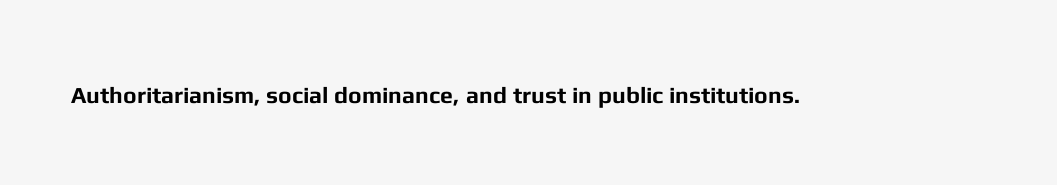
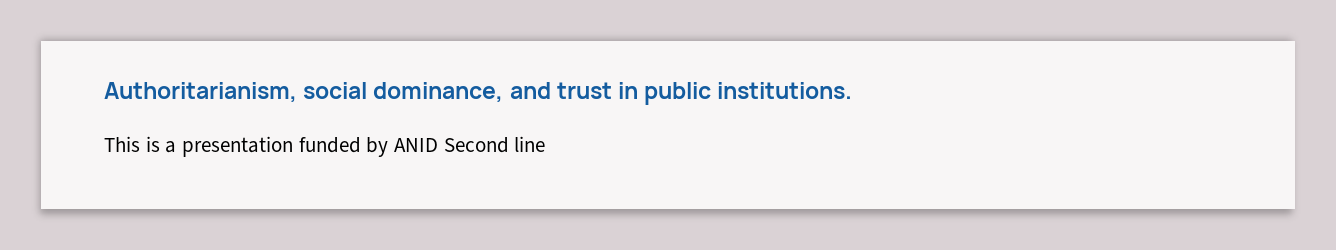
+ This is a presentation funded by ANID Second line

